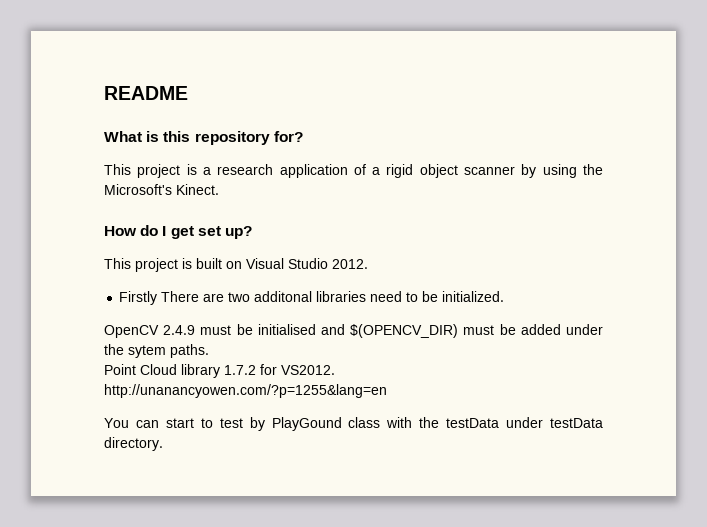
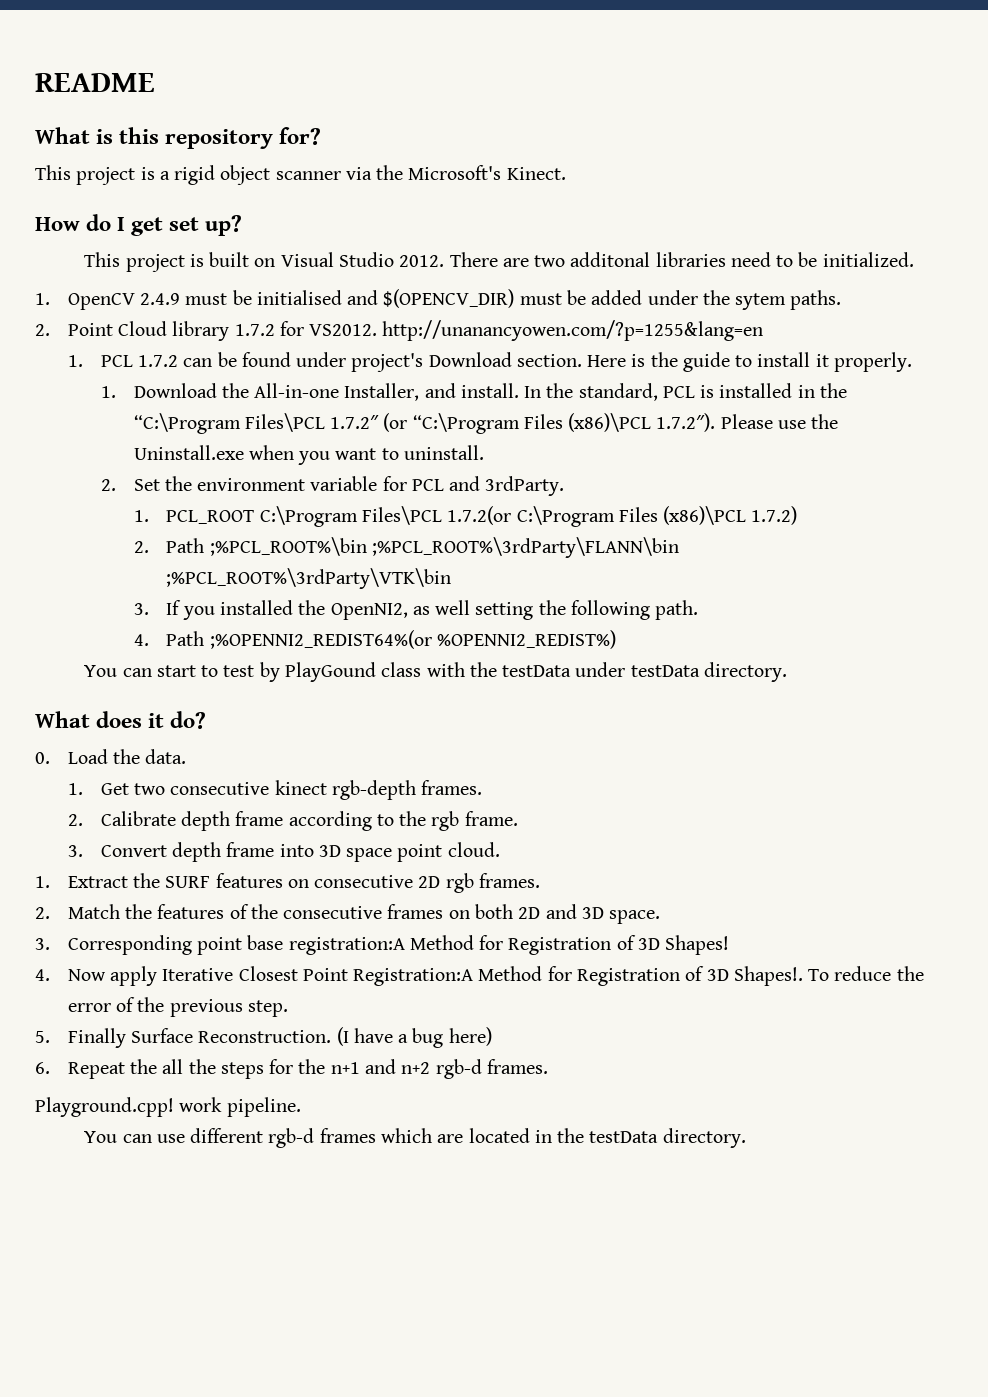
- This project is a research application of a rigid object scanner by using the Microsoft's Kinect.
+ This project is a rigid object scanner via the Microsoft's Kinect.
- This project is built on Visual Studio 2012.
- Firstly There are two additonal libraries need to be initialized.
+ This project is built on Visual Studio 2012. There are two additonal libraries need to be initialized.
- OpenCV 2.4.9 must be initialised and $(OPENCV_DIR) must be added under the sytem paths.
+ 1. OpenCV 2.4.9 must be initialised and $(OPENCV_DIR) must be added under the sytem paths.
- Point Cloud library 1.7.2 for VS2012. http://unanancyowen.com/?p=1255&lang=en
+ 2. Point Cloud library 1.7.2 for VS2012. http://unanancyowen.com/?p=1255&lang=en
+ 1. PCL 1.7.2 can be found under project's Download section. Here is the guide to install it properly.
+ 1. Download the All-in-one Installer, and install. In the standard, PCL is installed in the “C:\Program Files\PCL 1.7.2″ (or “C:\Program Files (x86)\PCL 1.7.2″). Please use the Uninstall.exe when you want to uninstall.
+ 2. Set the environment variable for PCL and 3rdParty.
+ 1. PCL_ROOT C:\Program Files\PCL 1.7.2(or C:\Program Files (x86)\PCL 1.7.2)
+ 2. Path ;%PCL_ROOT%\bin ;%PCL_ROOT%\3rdParty\FLANN\bin ;%PCL_ROOT%\3rdParty\VTK\bin
+ 3. If you installed the OpenNI2, as well setting the following path.
+ 4. Path ;%OPENNI2_REDIST64%(or %OPENNI2_REDIST%)
+ What does it do?
+ 0. Load the data.
+ 1. Get two consecutive kinect rgb-depth frames.
+ 2. Calibrate depth frame according to the rgb frame.
+ 3. Convert depth frame into 3D space point cloud.
+ 1. Extract the SURF features on consecutive 2D rgb frames.
+ 2. Match the features of the consecutive frames on both 2D and 3D space.
+ 3. Corresponding point base registration:A Method for Registration of 3D Shapes!
+ 4. Now apply Iterative Closest Point Registration:A Method for Registration of 3D Shapes!. To reduce the error of the previous step.
+ 5. Finally Surface Reconstruction. (I have a bug here)
+ 6. Repeat the all the steps for the n+1 and n+2 rgb-d frames.
+ Playground.cpp! work pipeline.
+ You can use different rgb-d frames which are located in the testData directory.

